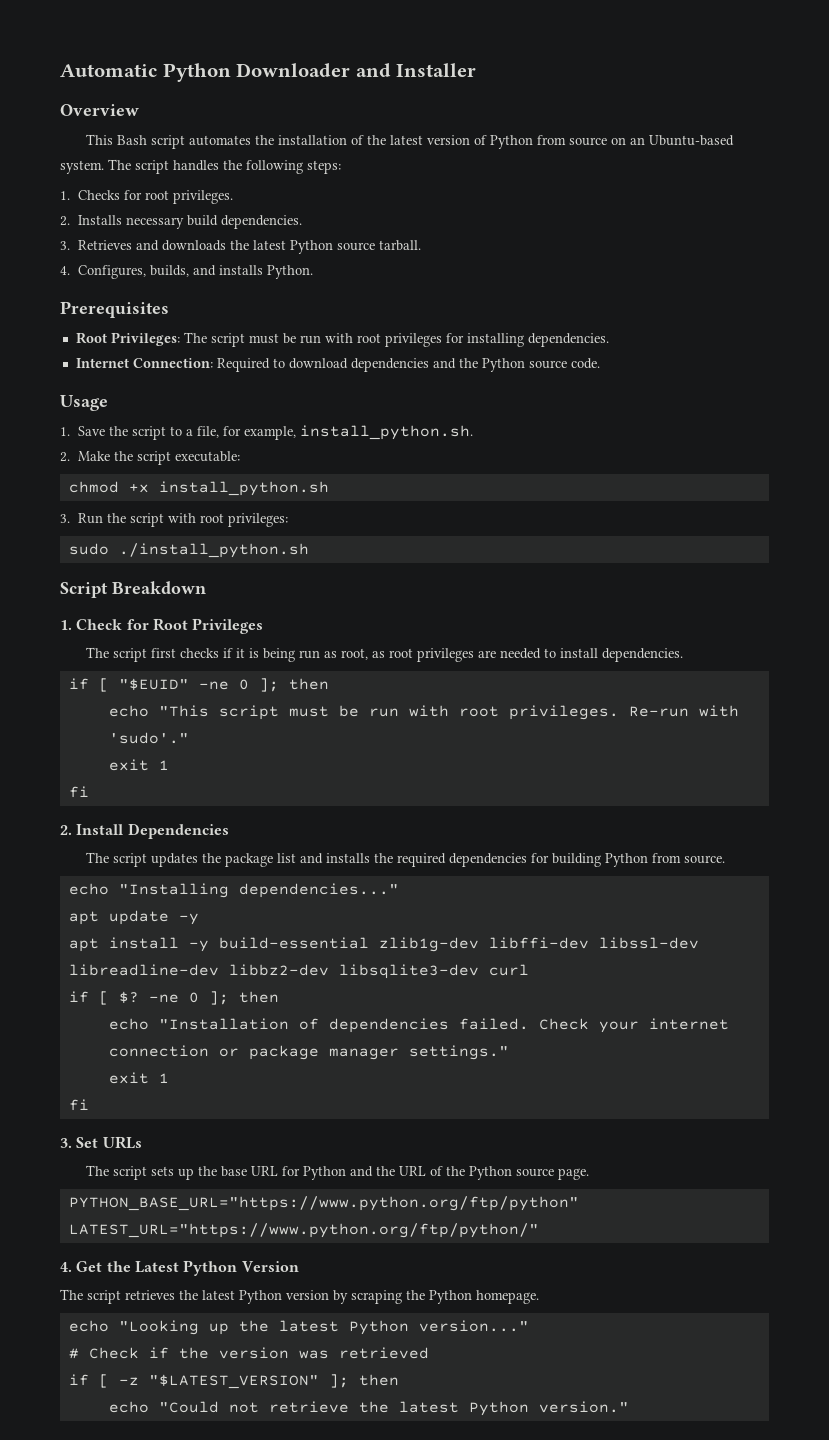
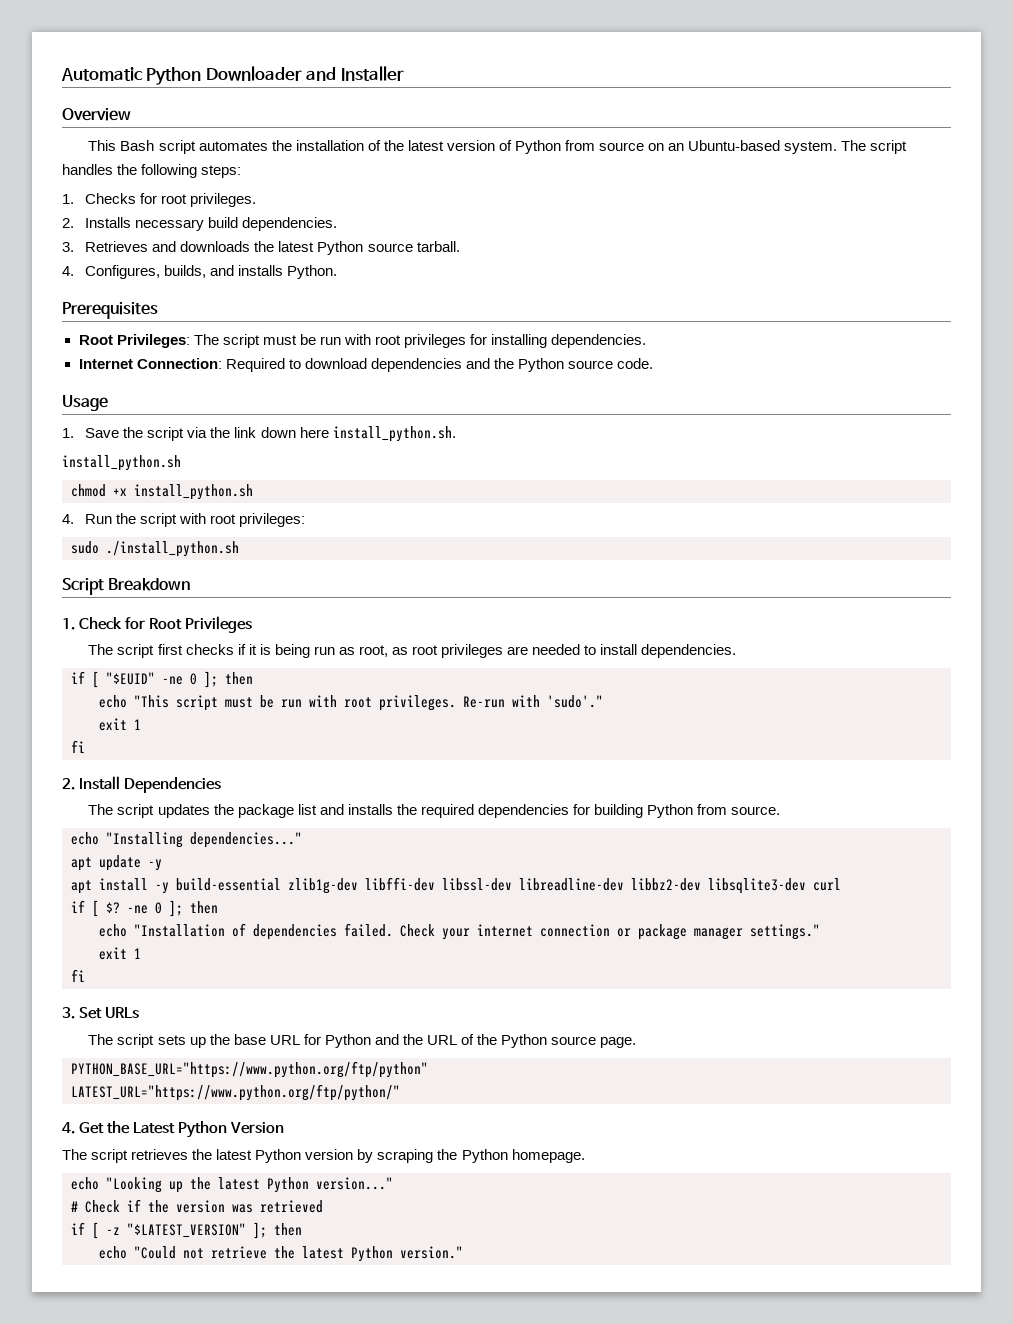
- 1. Save the script to a file, for example, install_python.sh.
- 2. Make the script executable:
+ 1. Save the script via the link down here install_python.sh.
+ install_python.sh
- 3. Run the script with root privileges:
+ 4. Run the script with root privileges:

